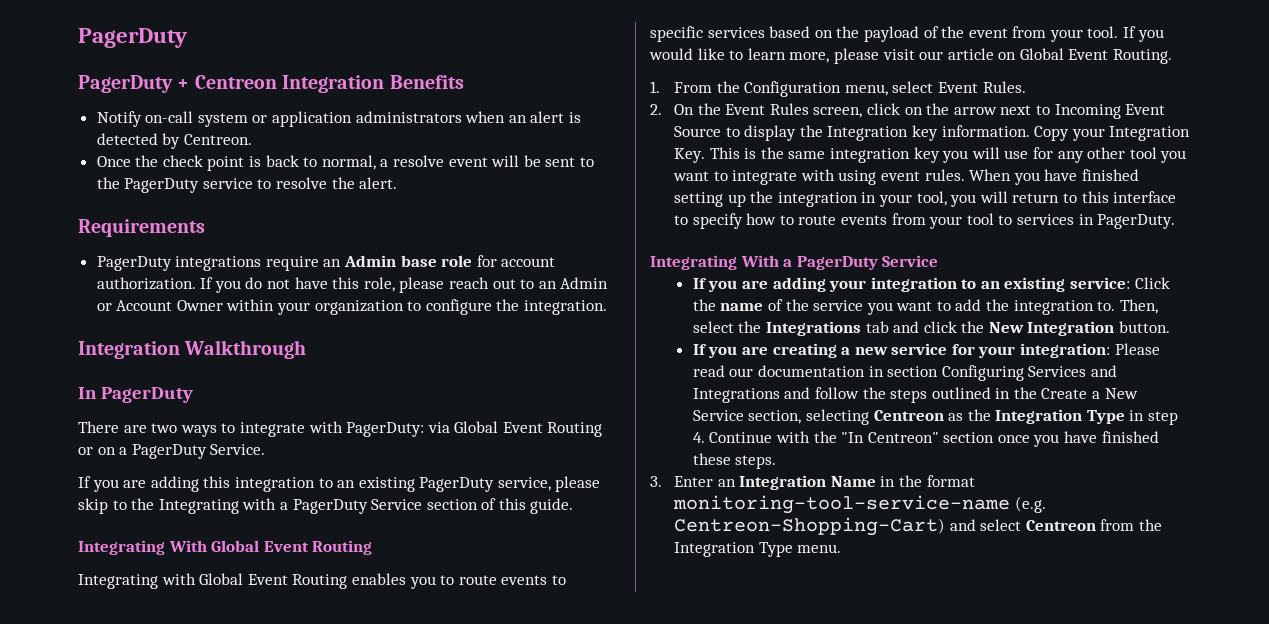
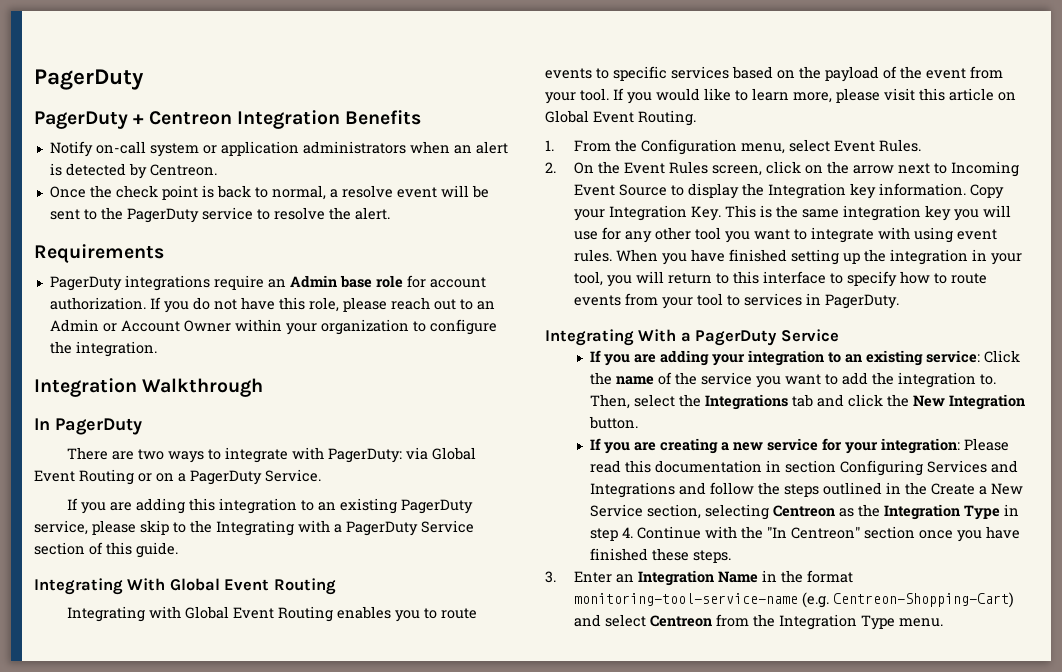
- If you would like to learn more, please visit our article on Global Event Routing.
+ If you would like to learn more, please visit this article on Global Event Routing.
- If you are creating a new service for your integration: Please read our documentation in section Configuring Services and Integrations and follow the steps outlined in the Create a New Service section, selecting Centreon as the Integration Type in step 4. Continue with the "In Centreon" section once you have finished these steps.
+ If you are creating a new service for your integration: Please read this documentation in section Configuring Services and Integrations and follow the steps outlined in the Create a New Service section, selecting Centreon as the Integration Type in step 4. Continue with the "In Centreon" section once you have finished these steps.

